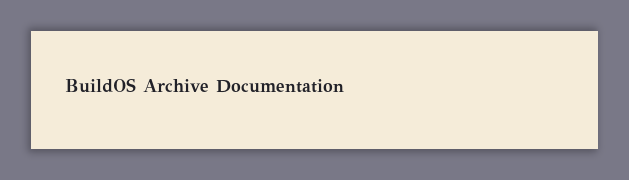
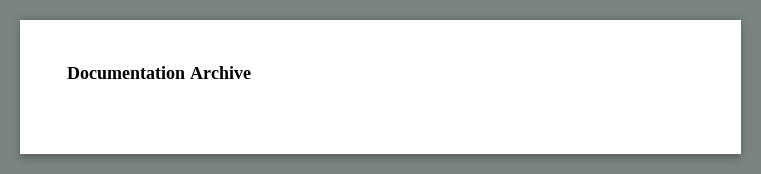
- BuildOS Archive Documentation
+ Documentation Archive

